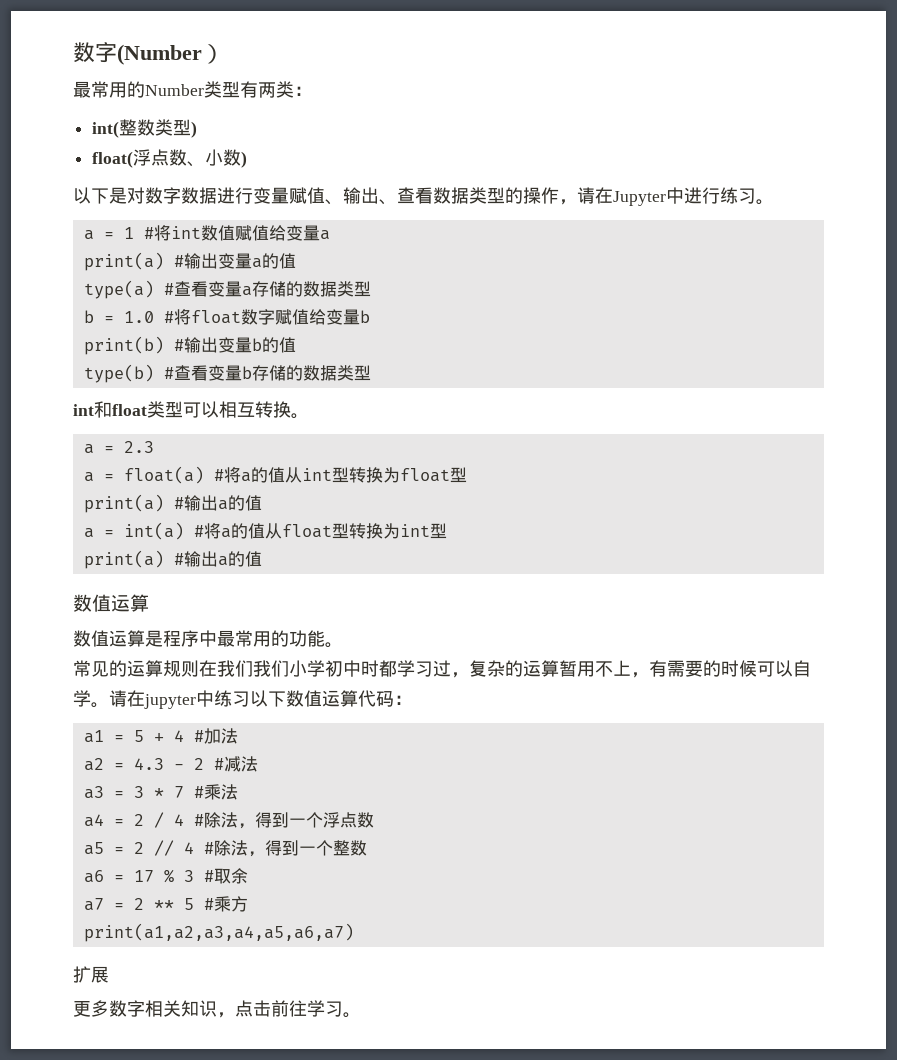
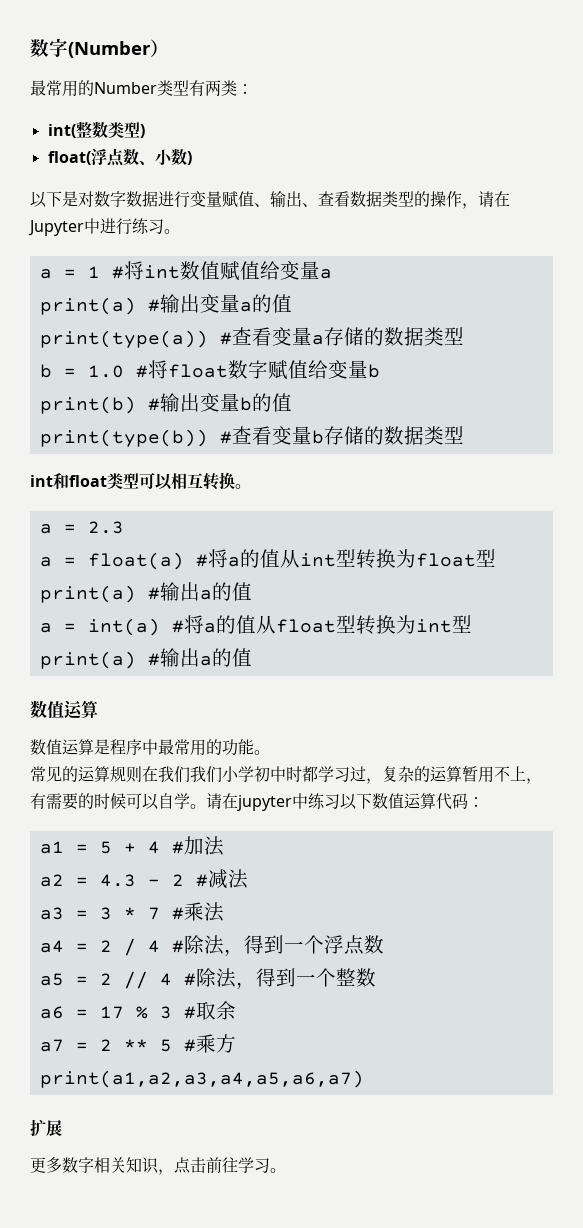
- type(a) #查看变量a存储的数据类型
+ print(type(a)) #查看变量a存储的数据类型
- type(b) #查看变量b存储的数据类型
+ print(type(b)) #查看变量b存储的数据类型

